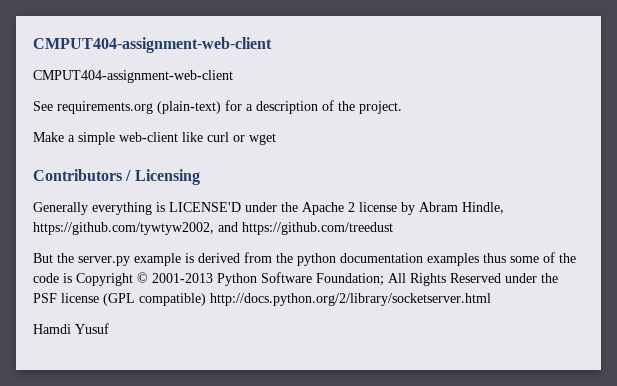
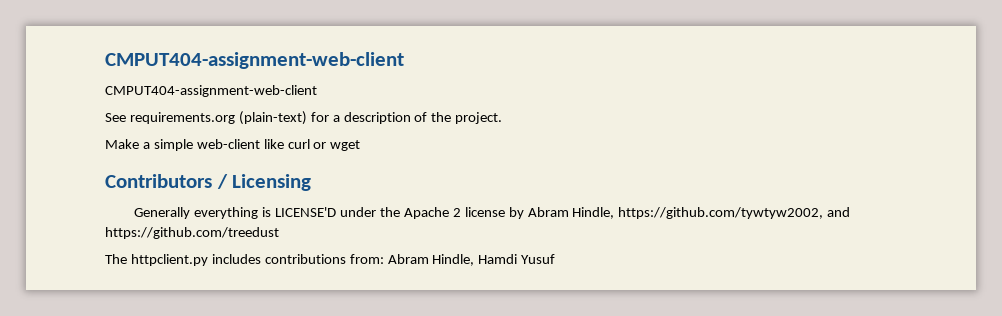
- But the server.py example is derived from the python documentation examples thus some of the code is Copyright © 2001-2013 Python Software Foundation; All Rights Reserved under the PSF license (GPL compatible) http://docs.python.org/2/library/socketserver.html
- Hamdi Yusuf
+ The httpclient.py includes contributions from: Abram Hindle, Hamdi Yusuf

